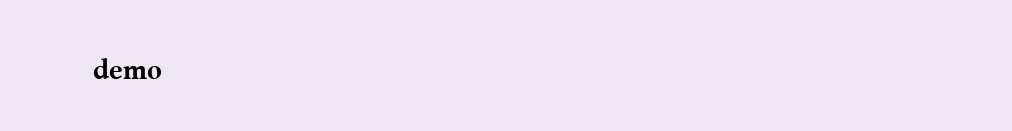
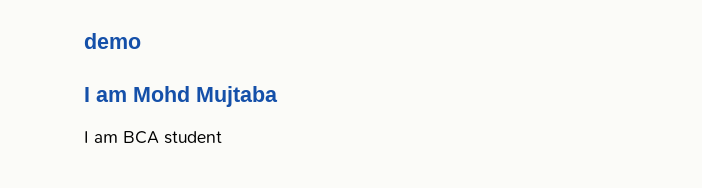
+ I am Mohd Mujtaba
+ I am BCA student

